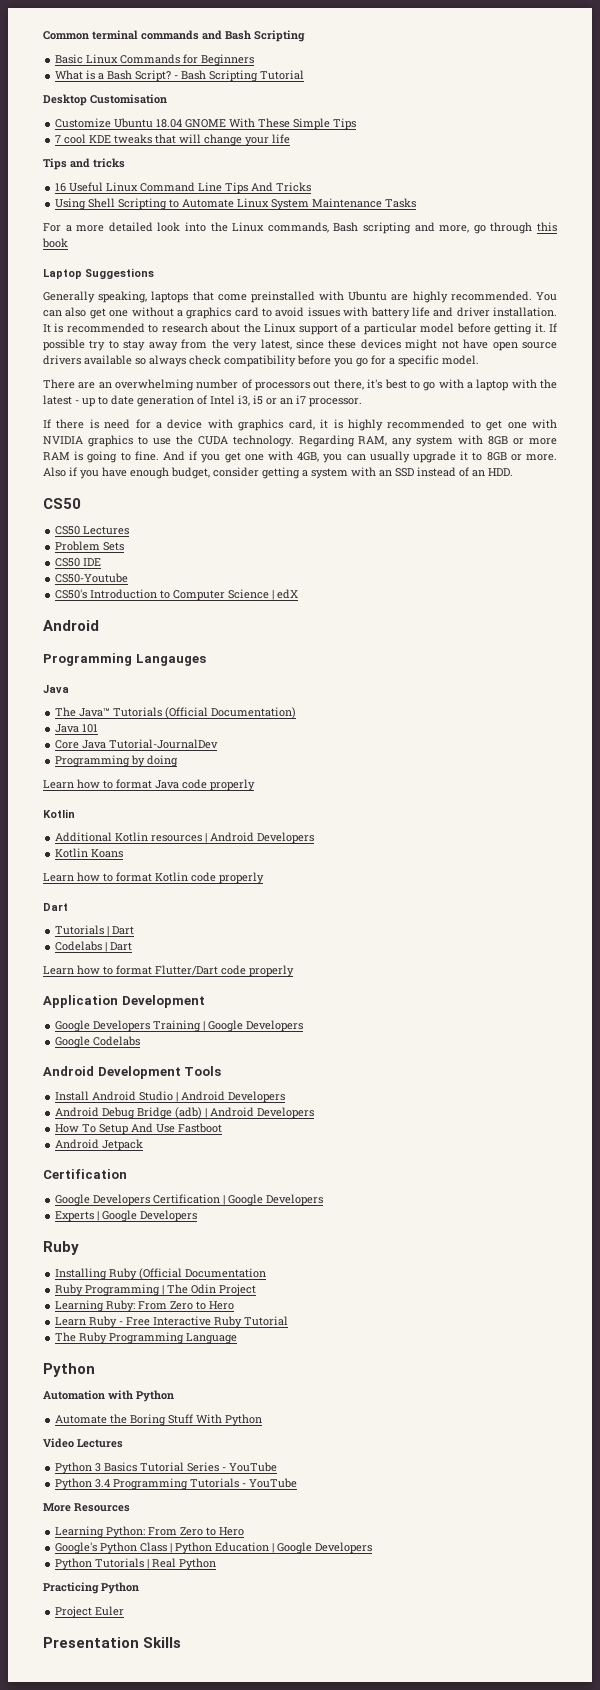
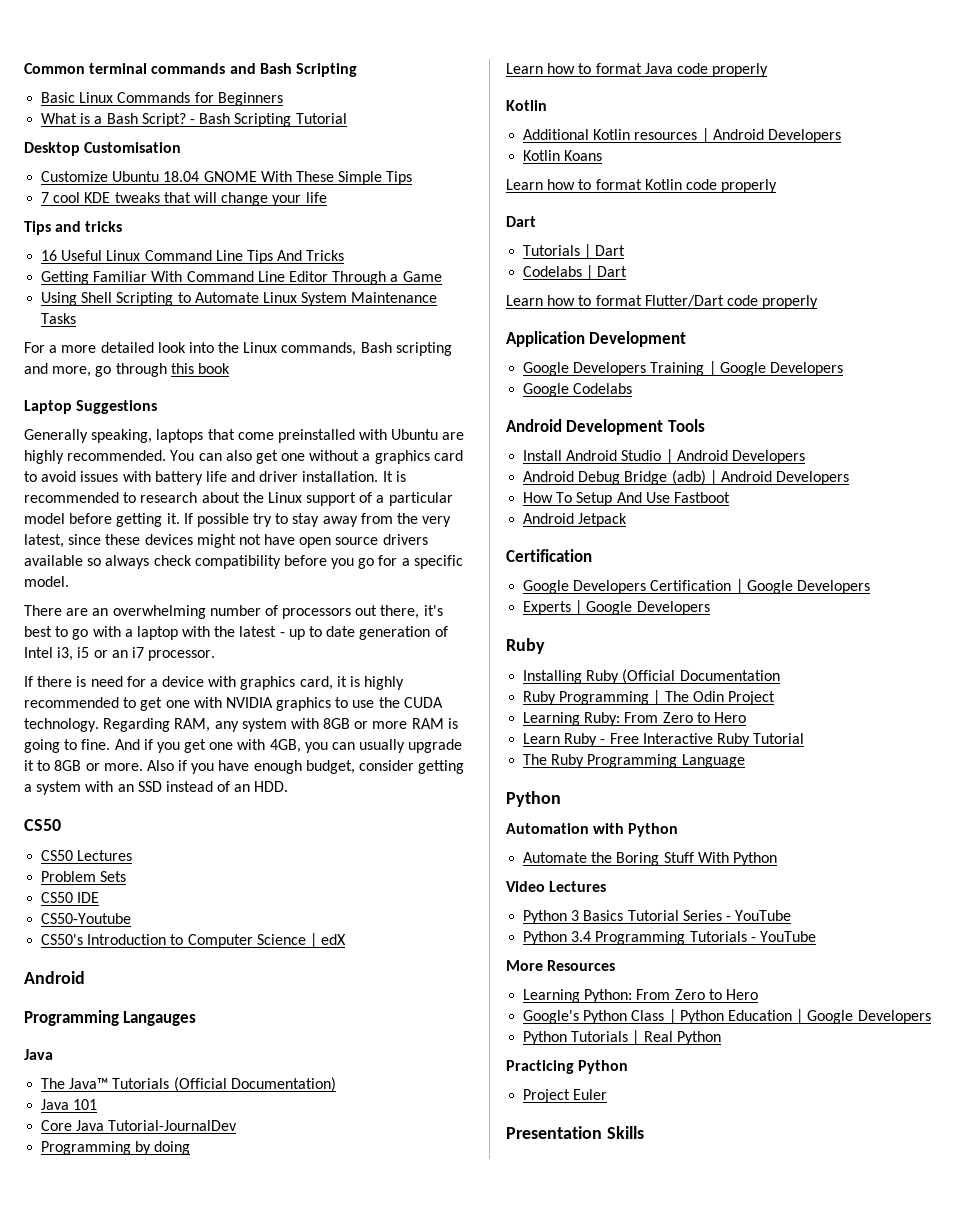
+ Getting Familiar With Command Line Editor Through a Game

